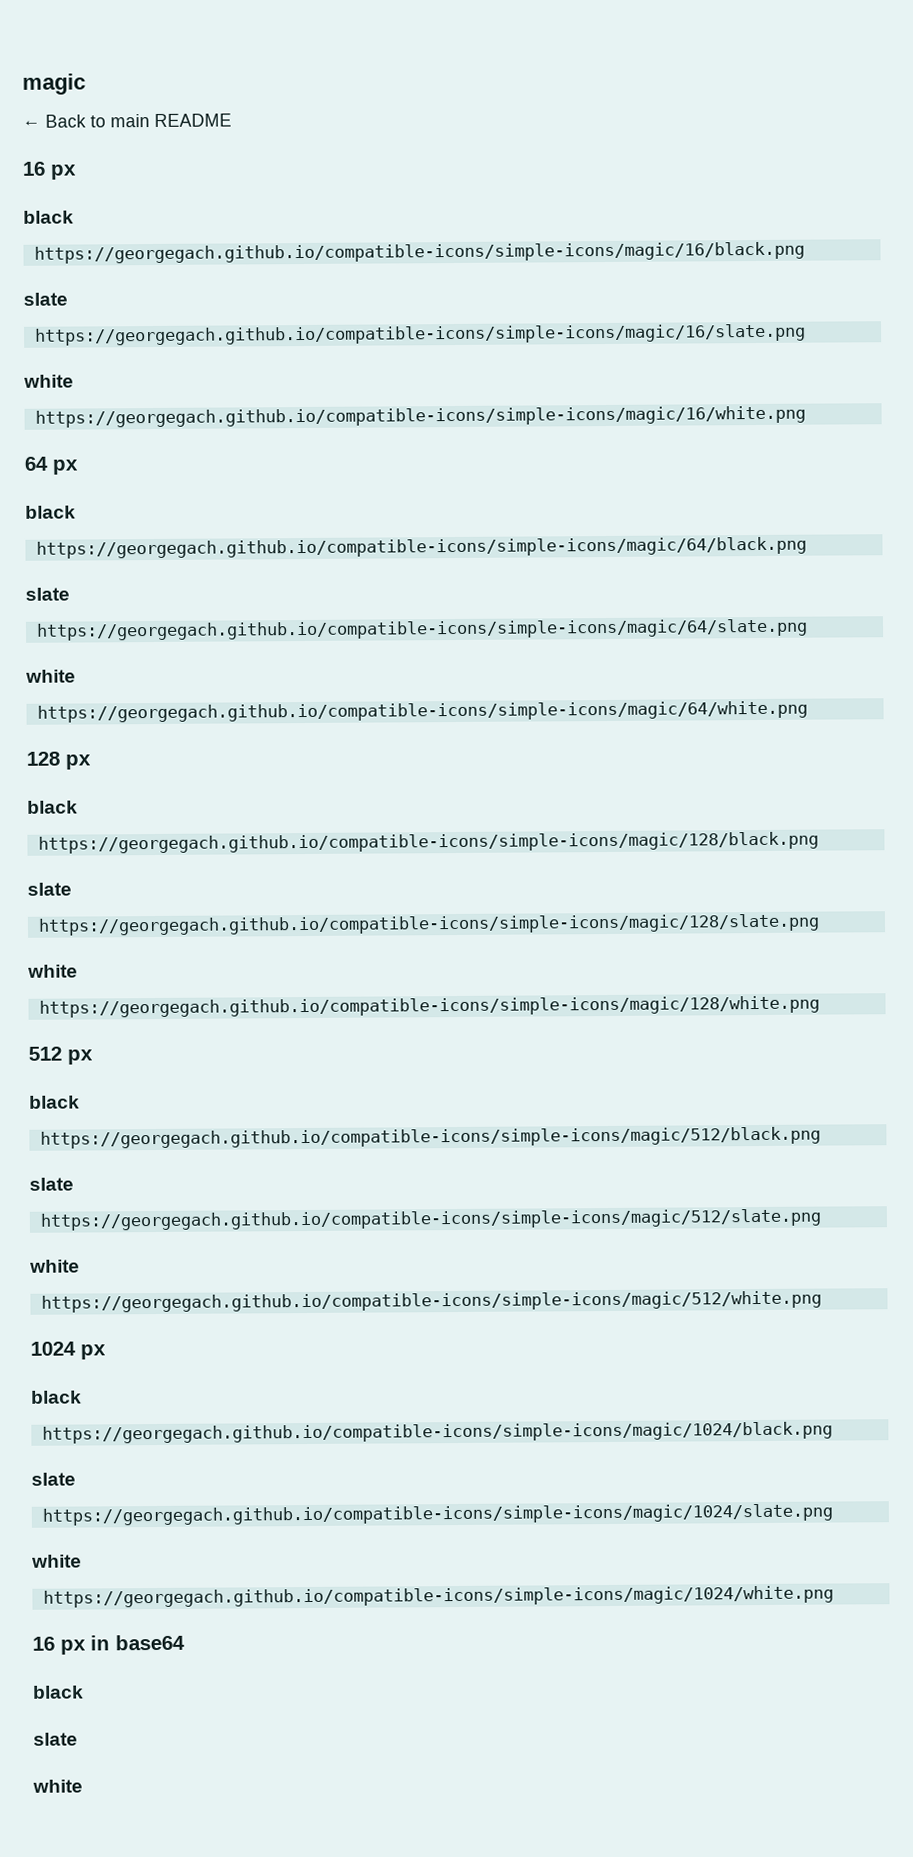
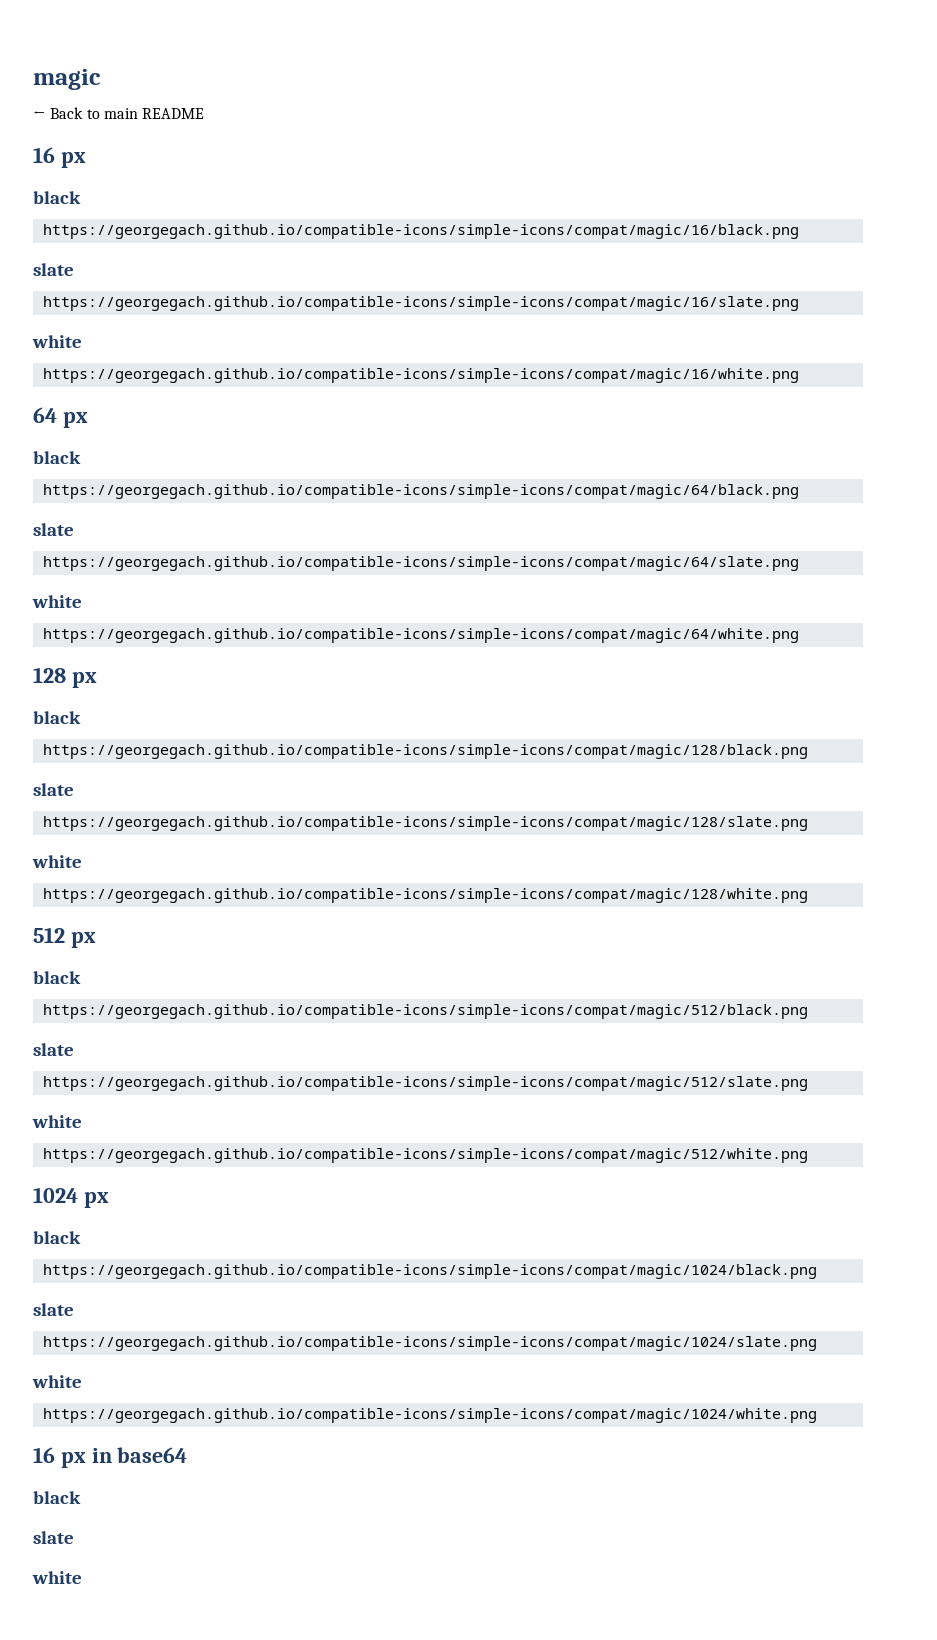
- https://georgegach.github.io/compatible-icons/simple-icons/magic/16/black.png
+ https://georgegach.github.io/compatible-icons/simple-icons/compat/magic/16/black.png
  slate
- https://georgegach.github.io/compatible-icons/simple-icons/magic/16/slate.png
+ https://georgegach.github.io/compatible-icons/simple-icons/compat/magic/16/slate.png
  white
- https://georgegach.github.io/compatible-icons/simple-icons/magic/16/white.png
+ https://georgegach.github.io/compatible-icons/simple-icons/compat/magic/16/white.png
- https://georgegach.github.io/compatible-icons/simple-icons/magic/64/black.png
+ https://georgegach.github.io/compatible-icons/simple-icons/compat/magic/64/black.png
  slate
- https://georgegach.github.io/compatible-icons/simple-icons/magic/64/slate.png
+ https://georgegach.github.io/compatible-icons/simple-icons/compat/magic/64/slate.png
  white
- https://georgegach.github.io/compatible-icons/simple-icons/magic/64/white.png
+ https://georgegach.github.io/compatible-icons/simple-icons/compat/magic/64/white.png
- https://georgegach.github.io/compatible-icons/simple-icons/magic/128/black.png
+ https://georgegach.github.io/compatible-icons/simple-icons/compat/magic/128/black.png
  slate
- https://georgegach.github.io/compatible-icons/simple-icons/magic/128/slate.png
+ https://georgegach.github.io/compatible-icons/simple-icons/compat/magic/128/slate.png
  white
- https://georgegach.github.io/compatible-icons/simple-icons/magic/128/white.png
+ https://georgegach.github.io/compatible-icons/simple-icons/compat/magic/128/white.png
- https://georgegach.github.io/compatible-icons/simple-icons/magic/512/black.png
+ https://georgegach.github.io/compatible-icons/simple-icons/compat/magic/512/black.png
  slate
- https://georgegach.github.io/compatible-icons/simple-icons/magic/512/slate.png
+ https://georgegach.github.io/compatible-icons/simple-icons/compat/magic/512/slate.png
  white
- https://georgegach.github.io/compatible-icons/simple-icons/magic/512/white.png
+ https://georgegach.github.io/compatible-icons/simple-icons/compat/magic/512/white.png
- https://georgegach.github.io/compatible-icons/simple-icons/magic/1024/black.png
+ https://georgegach.github.io/compatible-icons/simple-icons/compat/magic/1024/black.png
  slate
- https://georgegach.github.io/compatible-icons/simple-icons/magic/1024/slate.png
+ https://georgegach.github.io/compatible-icons/simple-icons/compat/magic/1024/slate.png
  white
- https://georgegach.github.io/compatible-icons/simple-icons/magic/1024/white.png
+ https://georgegach.github.io/compatible-icons/simple-icons/compat/magic/1024/white.png

